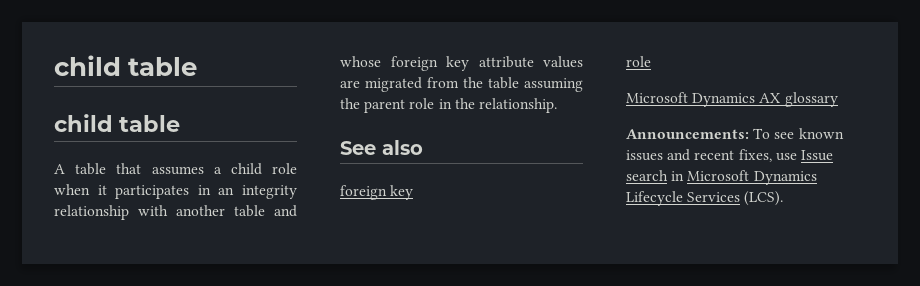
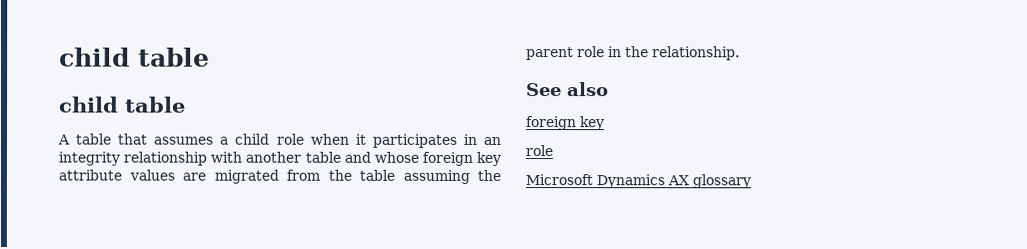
- Announcements: To see known issues and recent fixes, use Issue search in Microsoft Dynamics Lifecycle Services (LCS).

